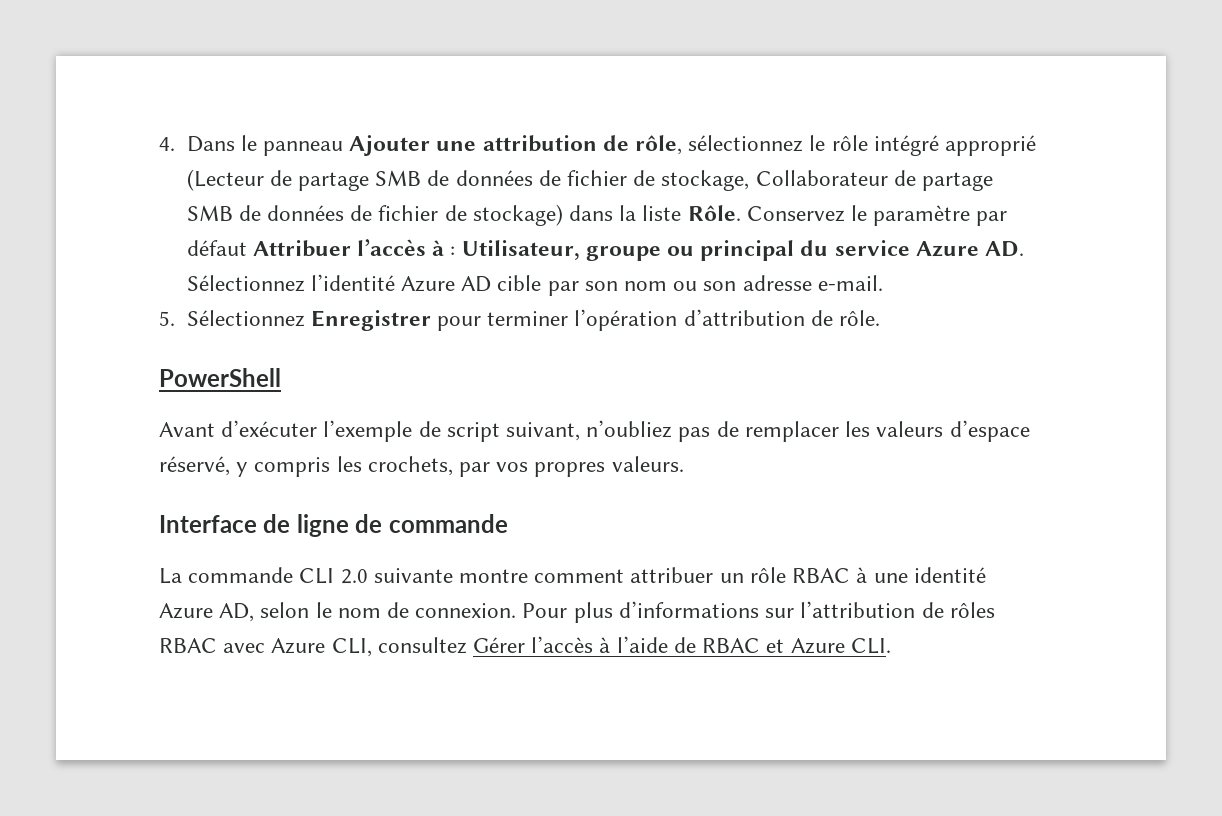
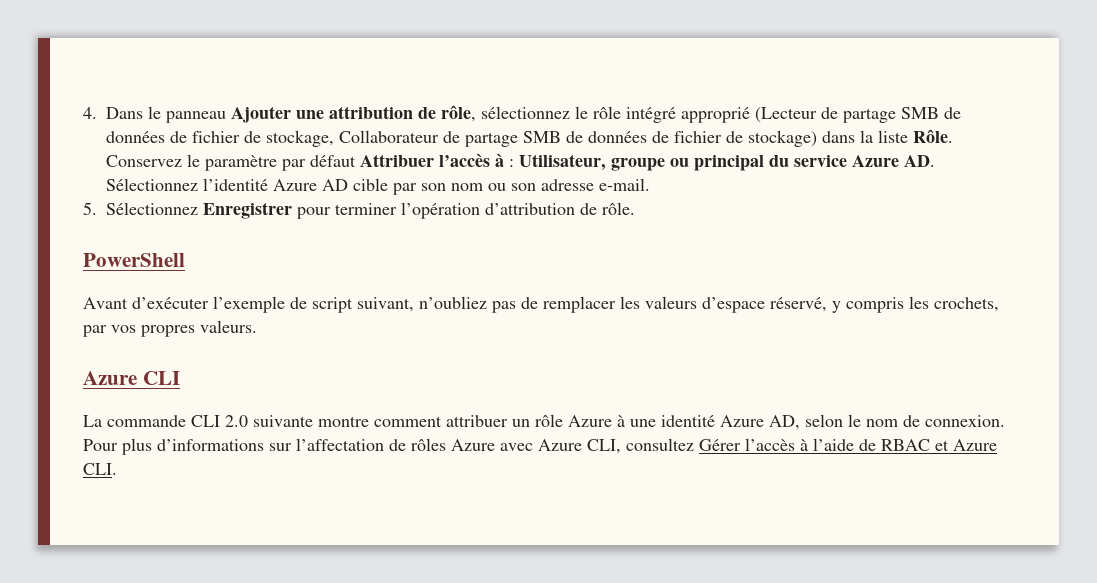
- Interface de ligne de commande
+ Azure CLI
- La commande CLI 2.0 suivante montre comment attribuer un rôle RBAC à une identité Azure AD, selon le nom de connexion.
+ La commande CLI 2.0 suivante montre comment attribuer un rôle Azure à une identité Azure AD, selon le nom de connexion.
- Pour plus d’informations sur l’attribution de rôles RBAC avec Azure CLI, consultez Gérer l’accès à l’aide de RBAC et Azure CLI.
+ Pour plus d’informations sur l’affectation de rôles Azure avec Azure CLI, consultez Gérer l’accès à l’aide de RBAC et Azure CLI.

